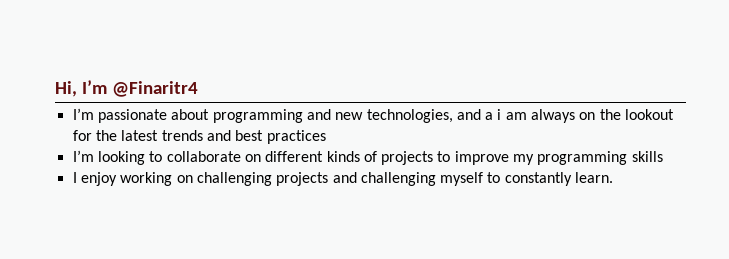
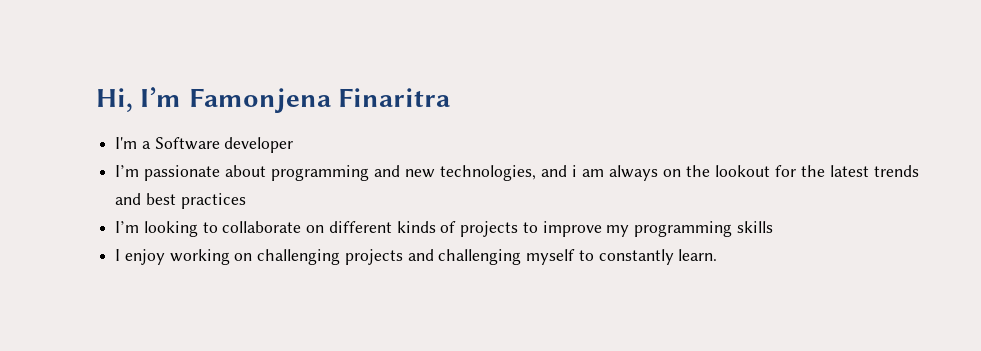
- Hi, I’m @Finaritr4
+ Hi, I’m Famonjena Finaritra
+ I'm a Software developer
- I’m passionate about programming and new technologies, and a i am always on the lookout for the latest trends and best practices
+ I’m passionate about programming and new technologies, and i am always on the lookout for the latest trends and best practices

